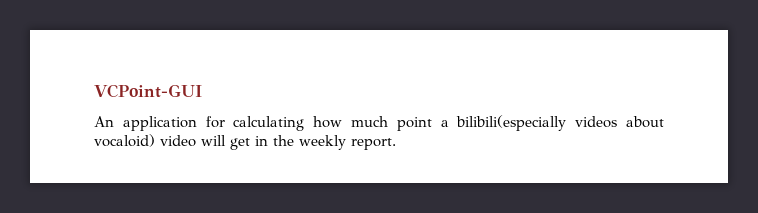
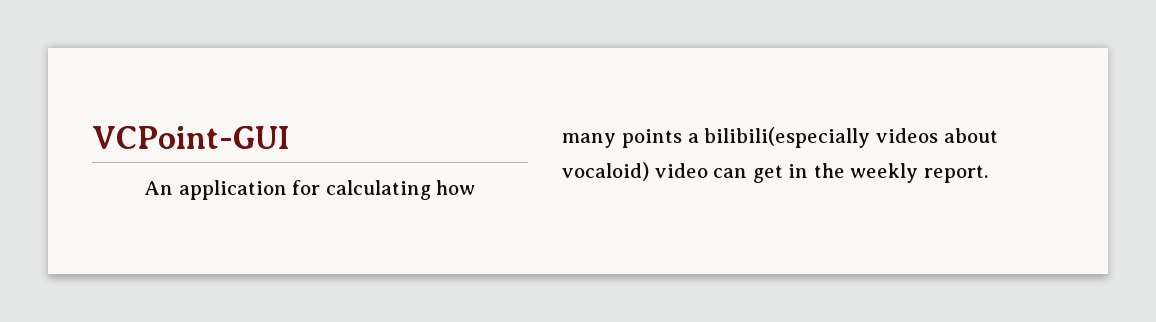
- An application for calculating how much point a bilibili(especially videos about vocaloid) video will get in the weekly report.
+ An application for calculating how many points a bilibili(especially videos about vocaloid) video can get in the weekly report.

